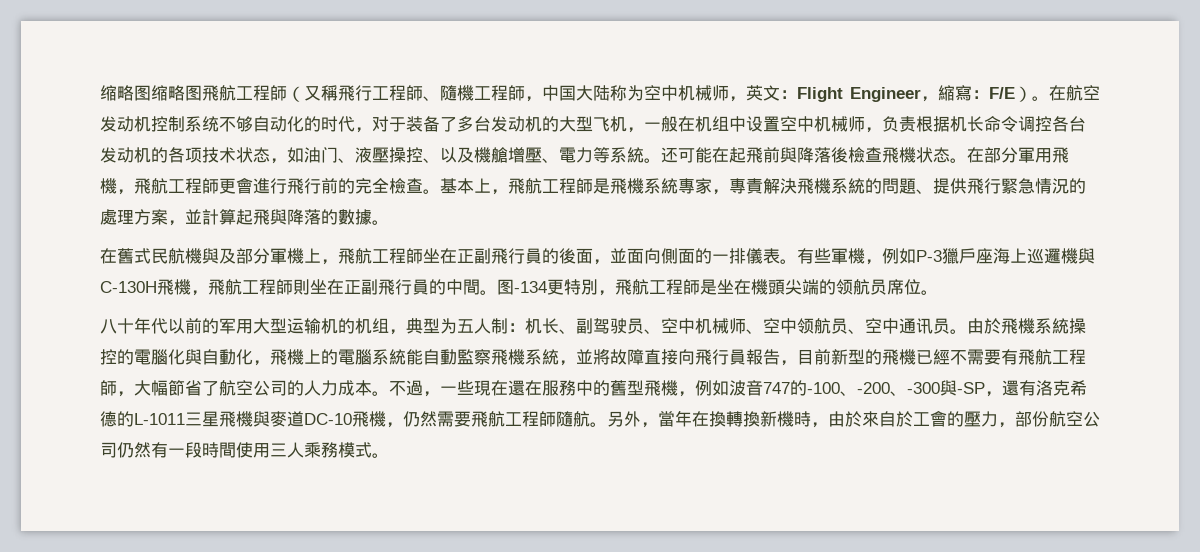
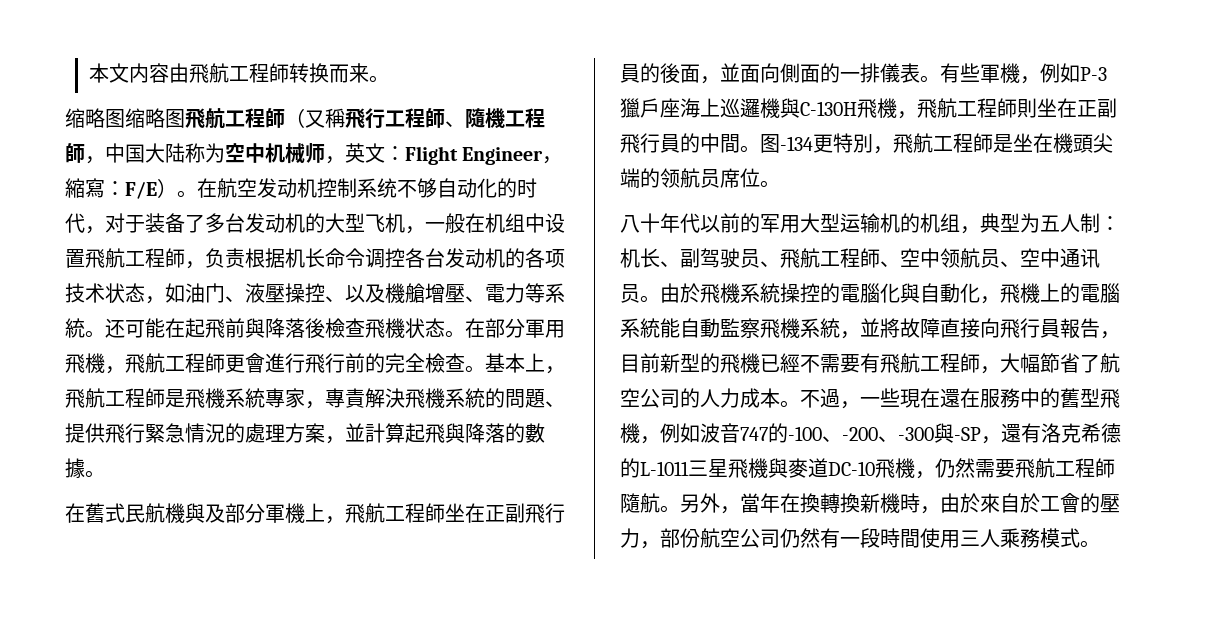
+ 本文内容由飛航工程師转换而来。
- 在航空发动机控制系统不够自动化的时代，对于装备了多台发动机的大型飞机，一般在机组中设置空中机械师，负责根据机长命令调控各台发动机的各项技术状态，如油门、液壓操控、以及機艙增壓、電力等系統。
+ 在航空发动机控制系统不够自动化的时代，对于装备了多台发动机的大型飞机，一般在机组中设置飛航工程師，负责根据机长命令调控各台发动机的各项技术状态，如油门、液壓操控、以及機艙增壓、電力等系統。
- 八十年代以前的军用大型运输机的机组，典型为五人制：机长、副驾驶员、空中机械师、空中领航员、空中通讯员。
+ 八十年代以前的军用大型运输机的机组，典型为五人制：机长、副驾驶员、飛航工程師、空中领航员、空中通讯员。

